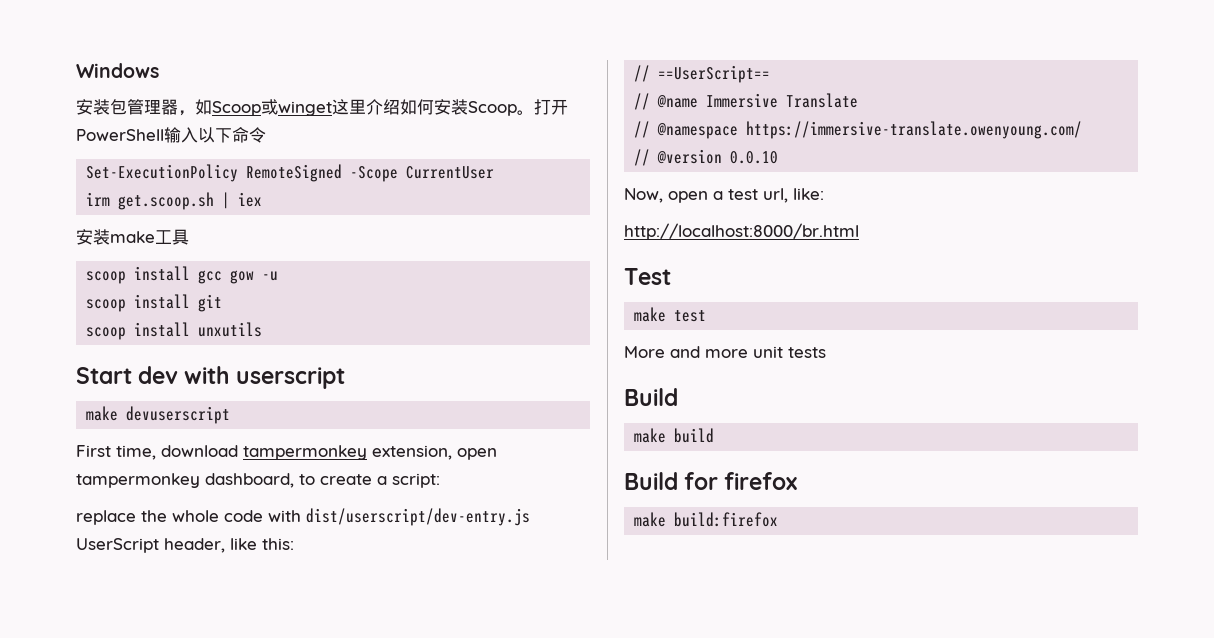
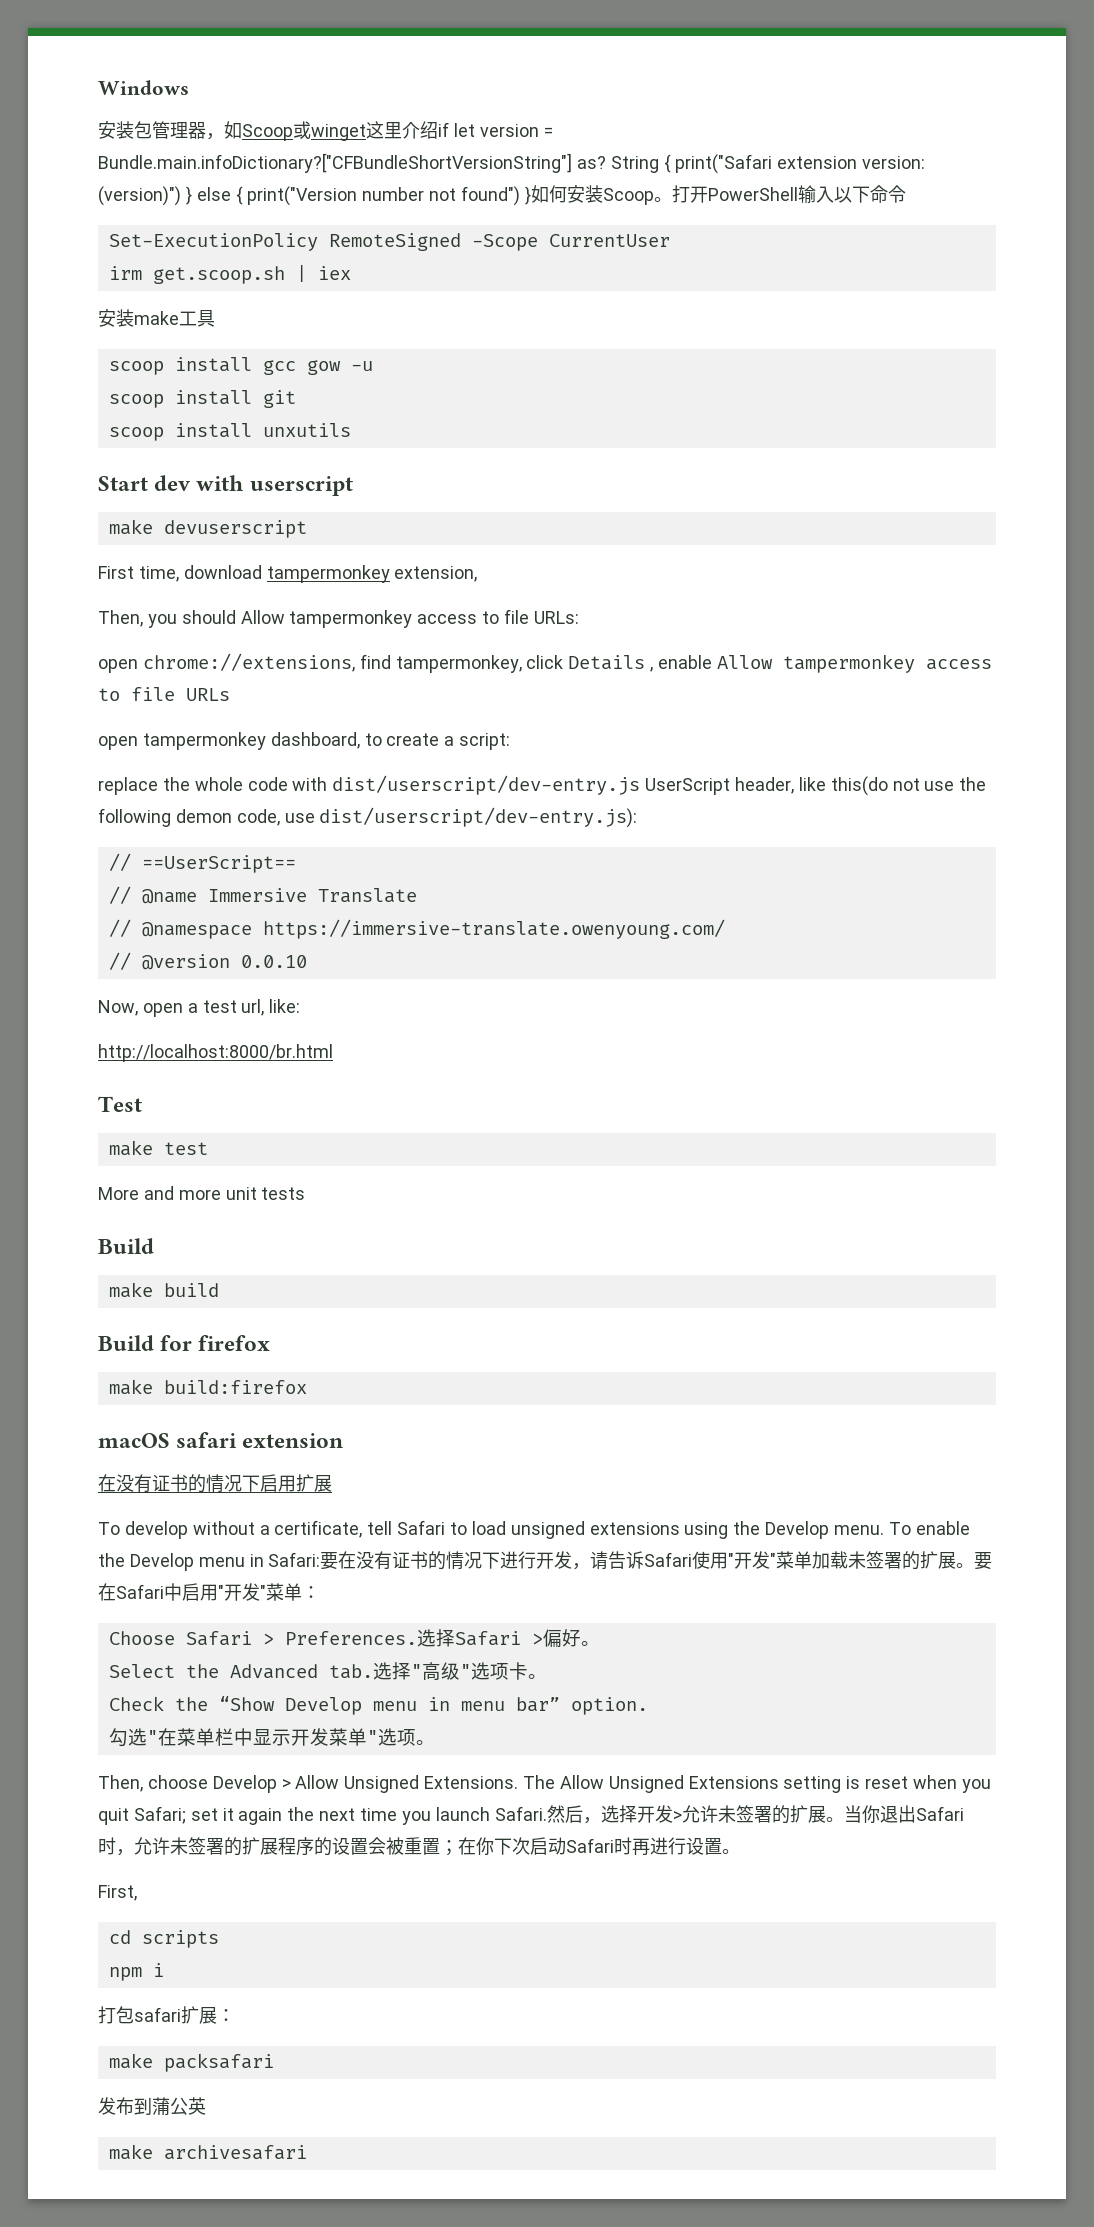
- 安装包管理器，如Scoop或winget这里介绍如何安装Scoop。
+ 安装包管理器，如Scoop或winget这里介绍if let version = Bundle.main.infoDictionary?["CFBundleShortVersionString"] as? String { print("Safari extension version: (version)") } else { print("Version number not found") }如何安装Scoop。
- First time, download tampermonkey extension, open tampermonkey dashboard, to create a script:
+ First time, download tampermonkey extension,
+ Then, you should Allow tampermonkey access to file URLs:
+ open chrome://extensions, find tampermonkey, click Details , enable Allow tampermonkey access to file URLs
+ open tampermonkey dashboard, to create a script:
- replace the whole code with dist/userscript/dev-entry.js UserScript header, like this:
+ replace the whole code with dist/userscript/dev-entry.js UserScript header, like this(do not use the following demon code, use dist/userscript/dev-entry.js):
+ macOS safari extension
+ 在没有证书的情况下启用扩展
+ To develop without a certificate, tell Safari to load unsigned extensions using the Develop menu. To enable the Develop menu in Safari:要在没有证书的情况下进行开发，请告诉Safari使用"开发"菜单加载未签署的扩展。要在Safari中启用"开发"菜单：
+ Choose Safari > Preferences.选择Safari >偏好。
+ Select the Advanced tab.选择"高级"选项卡。
+ Check the “Show Develop menu in menu bar” option.
+ 勾选"在菜单栏中显示开发菜单"选项。
+ Then, choose Develop > Allow Unsigned Extensions. The Allow Unsigned Extensions setting is reset when you quit Safari; set it again the next time you launch Safari.然后，选择开发>允许未签署的扩展。当你退出Safari时，允许未签署的扩展程序的设置会被重置；在你下次启动Safari时再进行设置。
+ First,
+ cd scripts
+ npm i
+ 打包safari扩展：
+ make packsafari
+ 发布到蒲公英
+ make archivesafari

